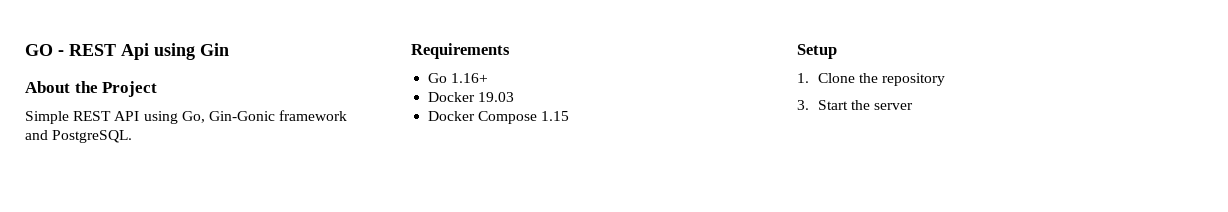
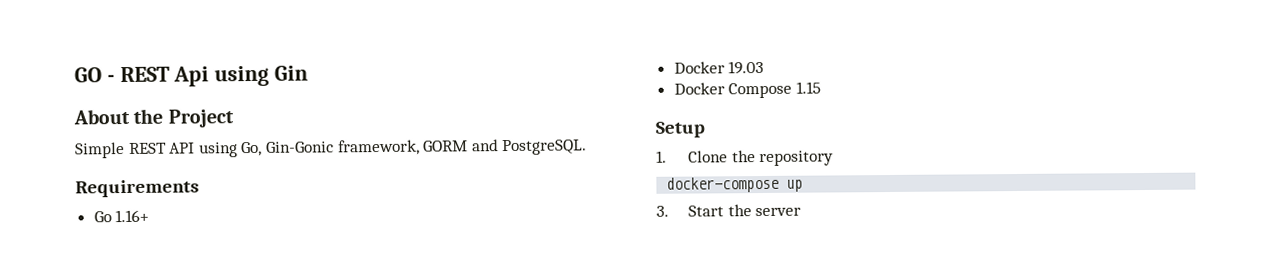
- Simple REST API using Go, Gin-Gonic framework and PostgreSQL.
+ Simple REST API using Go, Gin-Gonic framework, GORM and PostgreSQL.
+ docker-compose up

